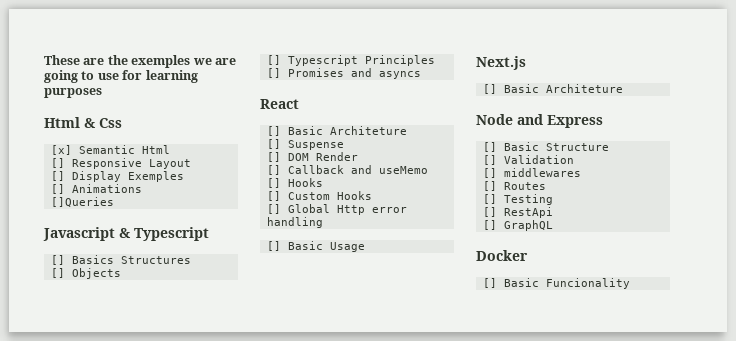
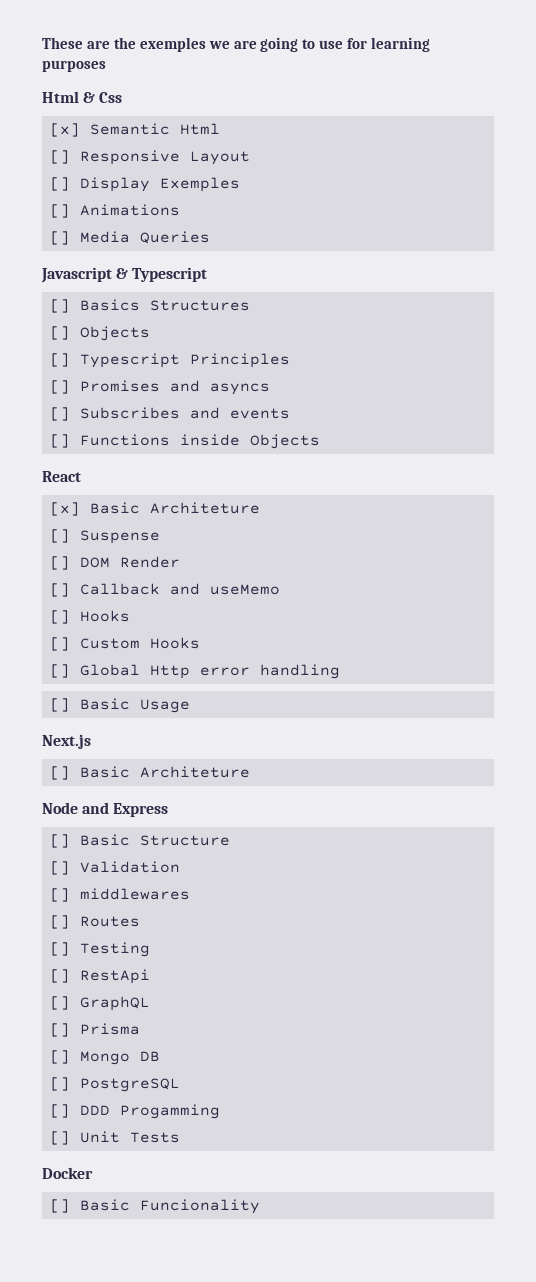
- []Queries
+ [] Media Queries
+ [] Subscribes and events
+ [] Functions inside Objects
  React
- [] Basic Architeture
+ [x] Basic Architeture
+ [] Prisma
+ [] Mongo DB
+ [] PostgreSQL
+ [] DDD Progamming
+ [] Unit Tests

